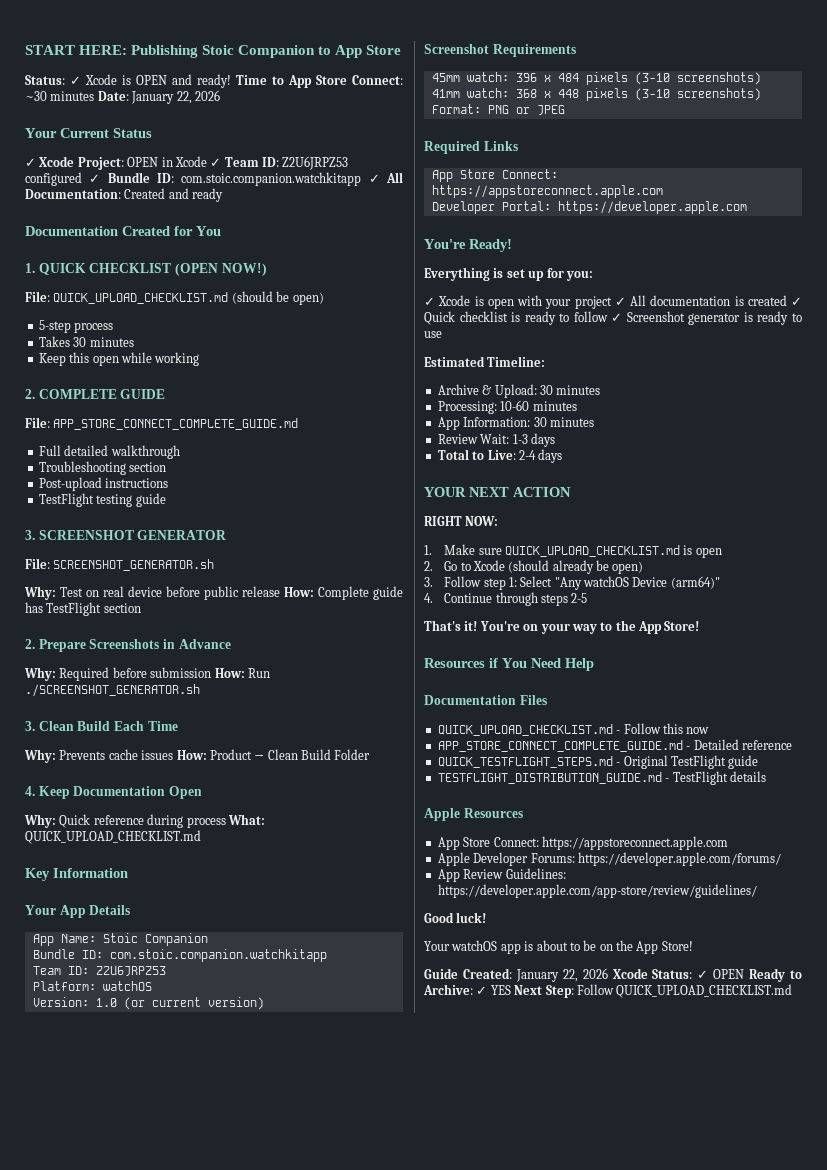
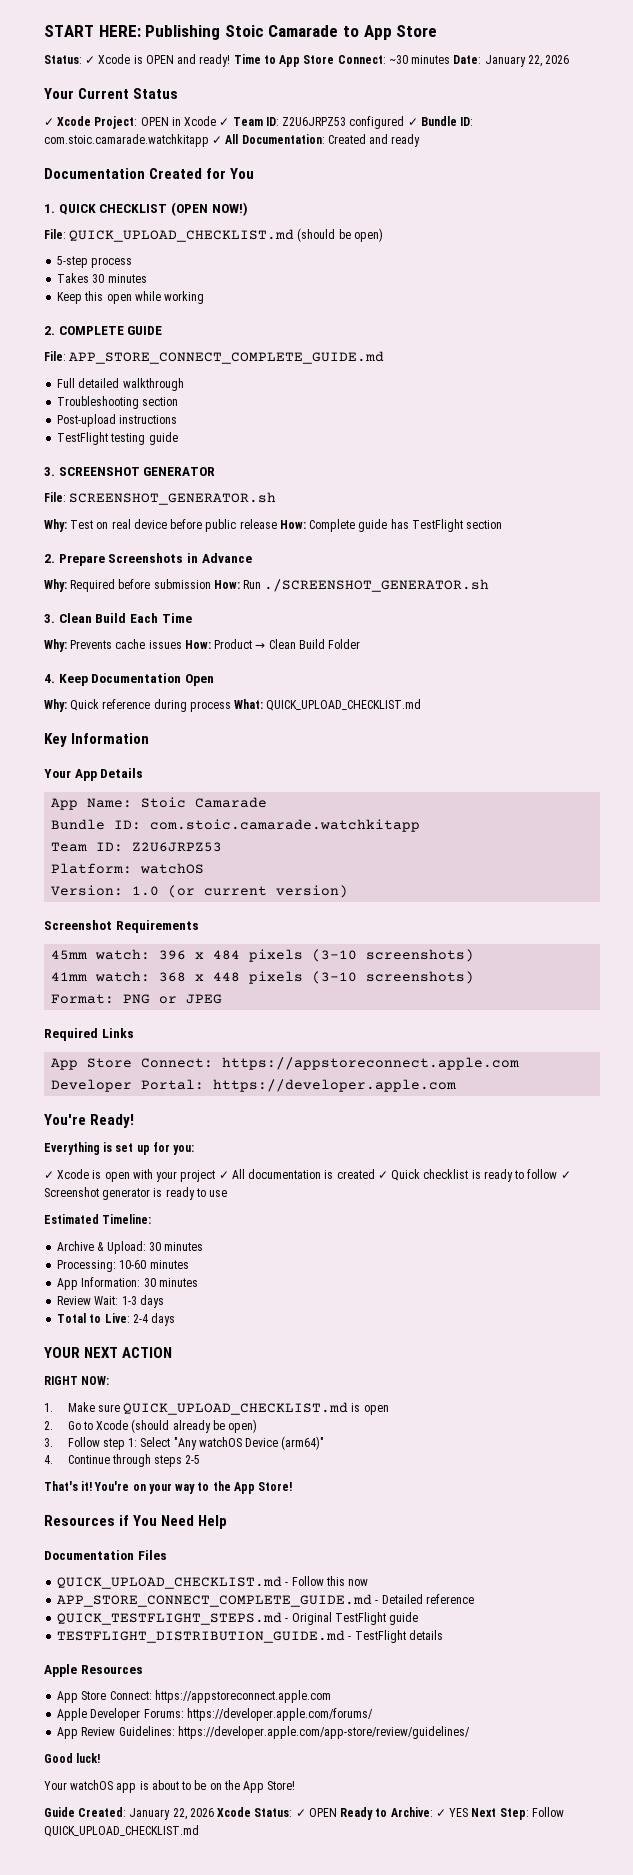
- START HERE: Publishing Stoic Companion to App Store
+ START HERE: Publishing Stoic Camarade to App Store
- ✓ Xcode Project: OPEN in Xcode ✓ Team ID: Z2U6JRPZ53 configured ✓ Bundle ID: com.stoic.companion.watchkitapp ✓ All Documentation: Created and ready
+ ✓ Xcode Project: OPEN in Xcode ✓ Team ID: Z2U6JRPZ53 configured ✓ Bundle ID: com.stoic.camarade.watchkitapp ✓ All Documentation: Created and ready
- App Name: Stoic Companion
- Bundle ID: com.stoic.companion.watchkitapp
+ App Name: Stoic Camarade
+ Bundle ID: com.stoic.camarade.watchkitapp

